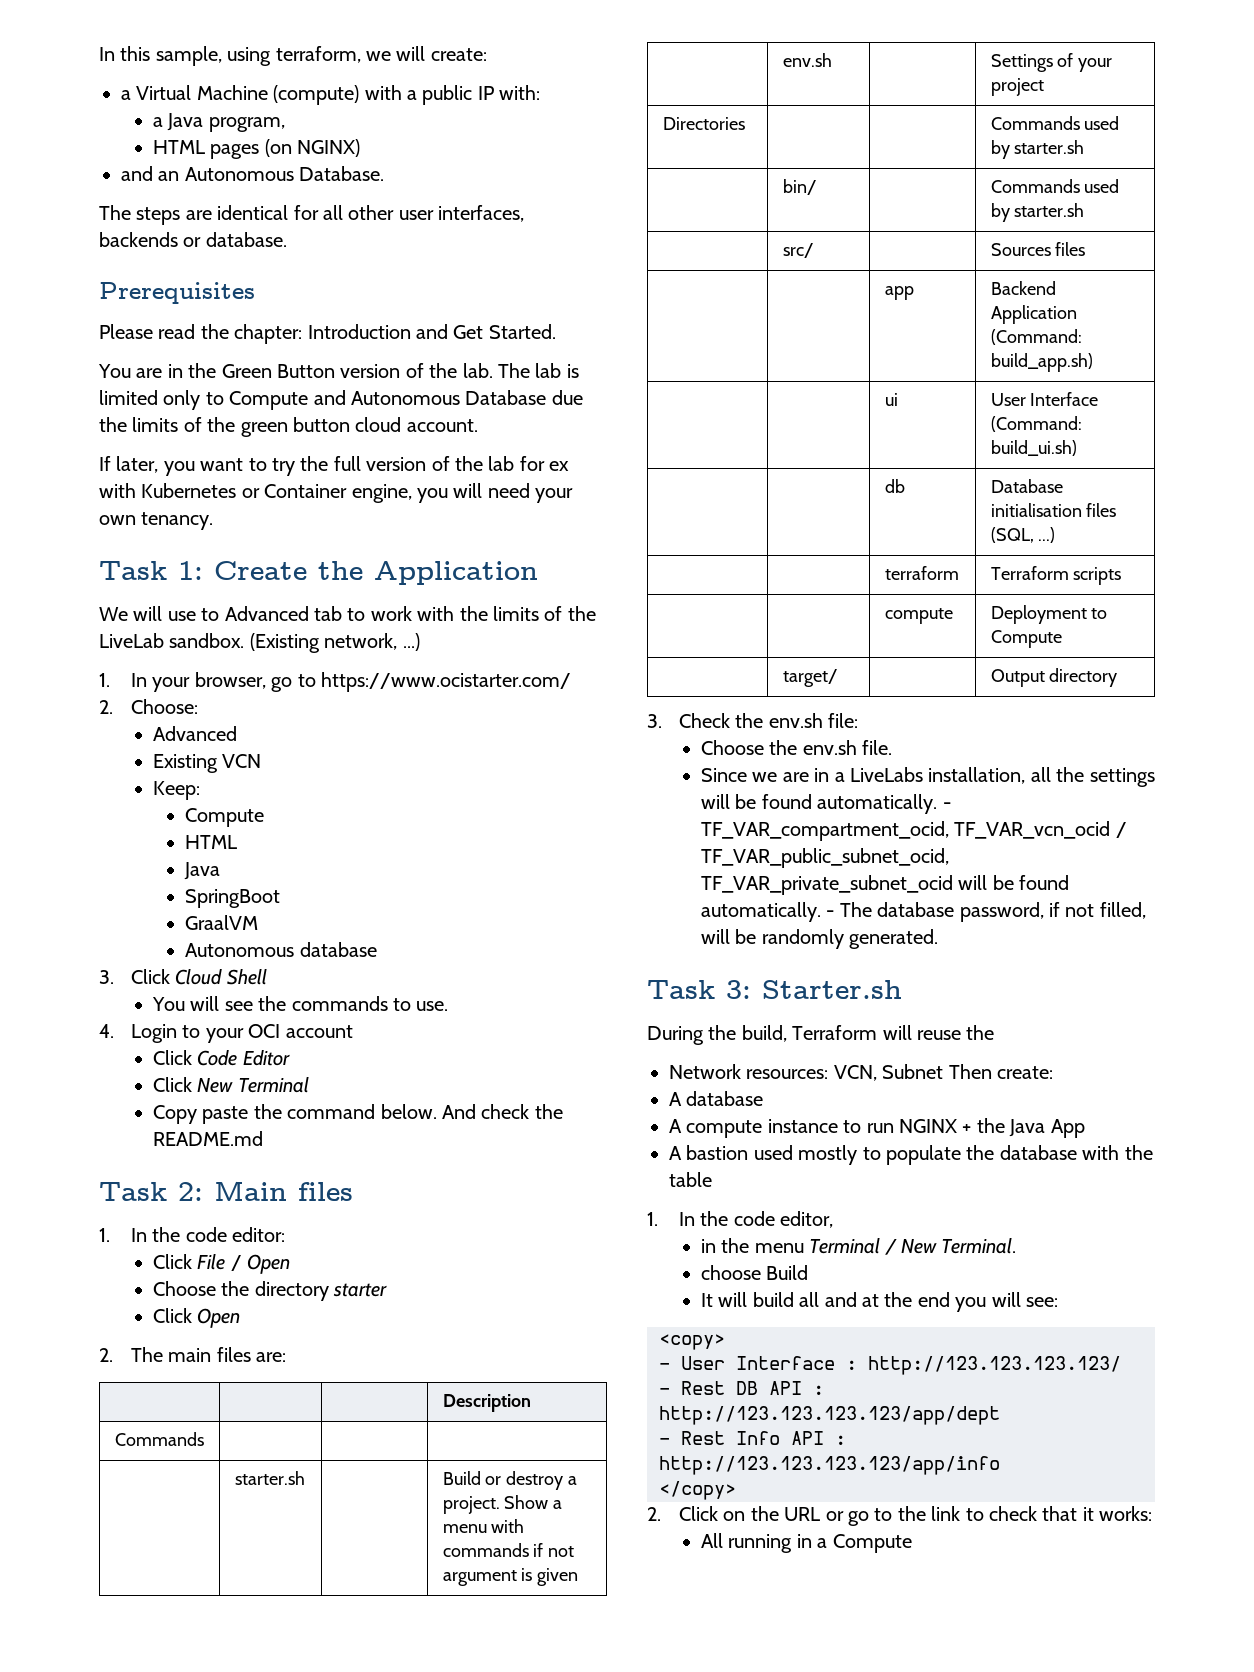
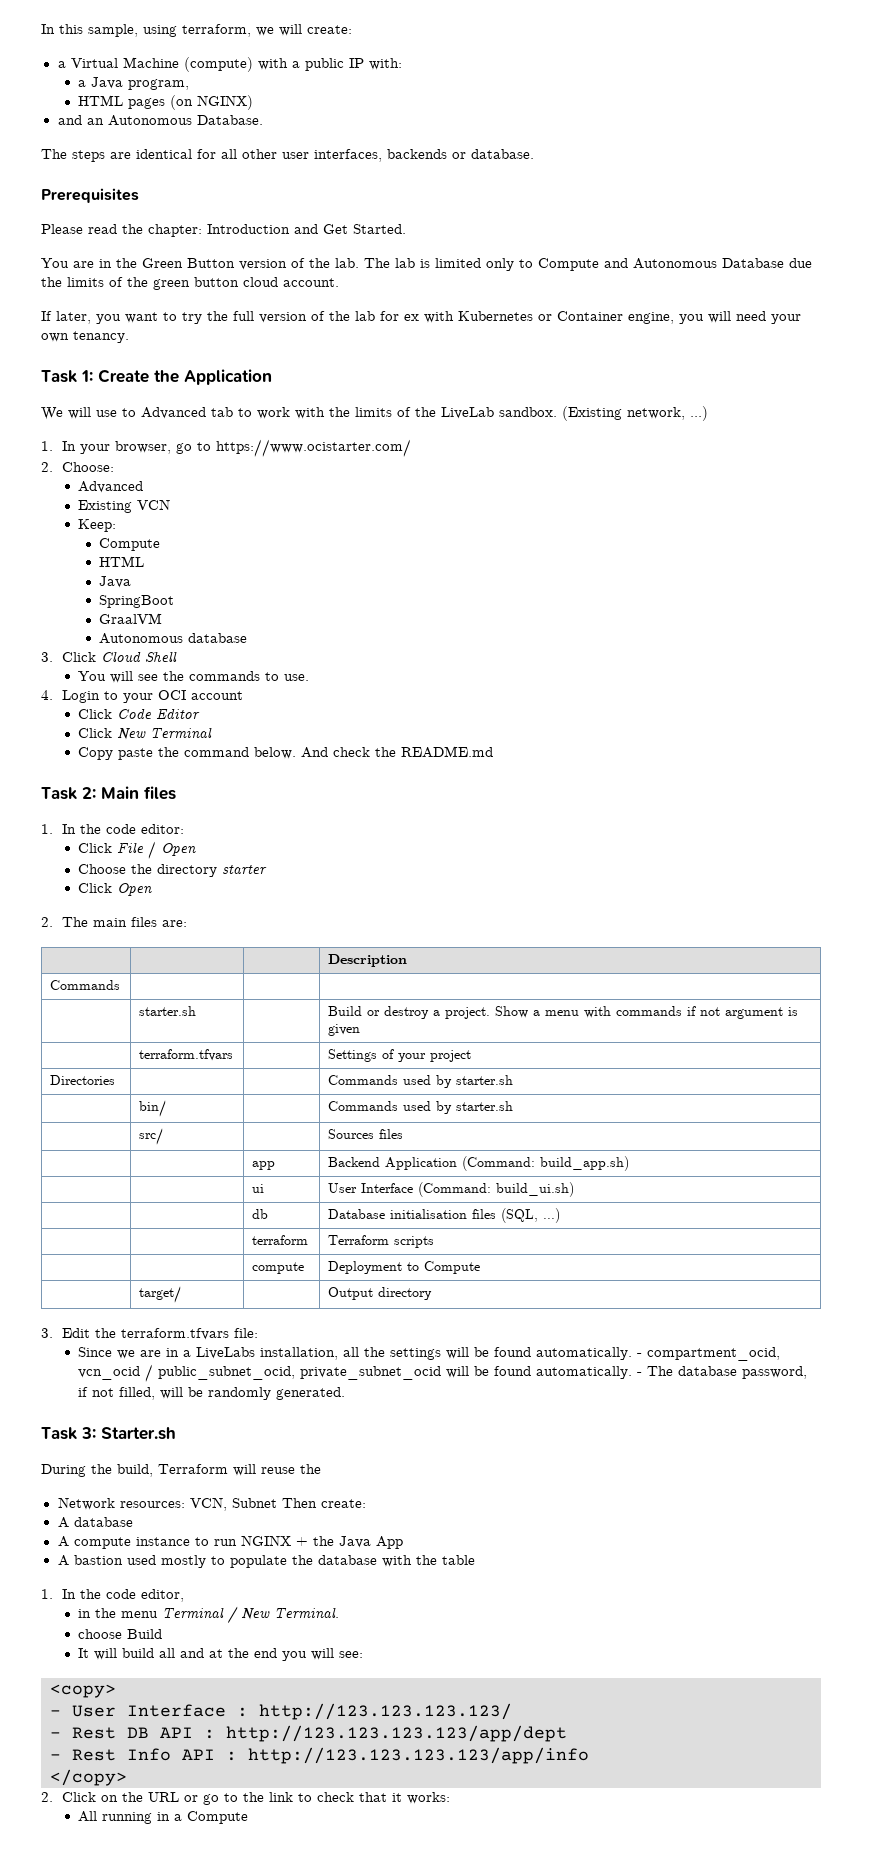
- | env.sh | | Settings of your project
+ | terraform.tfvars | | Settings of your project
- 3. Check the env.sh file:
- Choose the env.sh file.
+ 3. Edit the terraform.tfvars file:
- - TF_VAR_compartment_ocid, TF_VAR_vcn_ocid / TF_VAR_public_subnet_ocid, TF_VAR_private_subnet_ocid will be found automatically.
+ - compartment_ocid, vcn_ocid / public_subnet_ocid, private_subnet_ocid will be found automatically.

